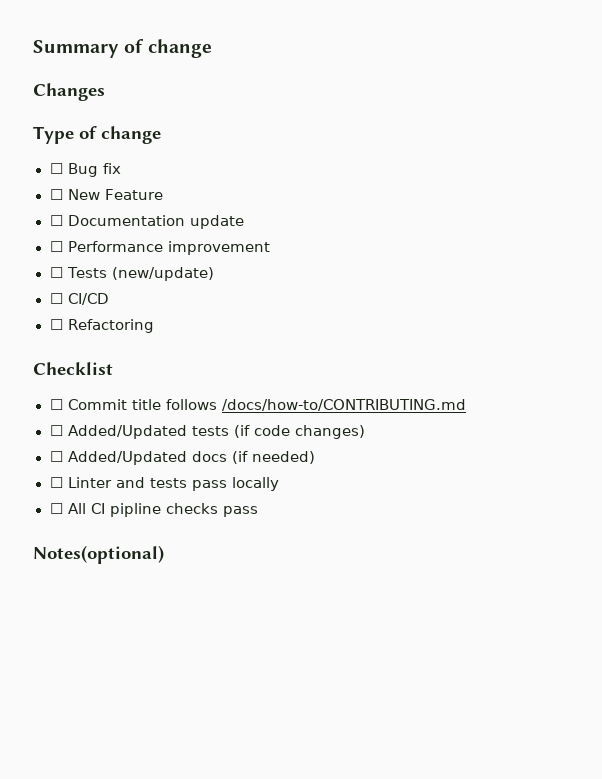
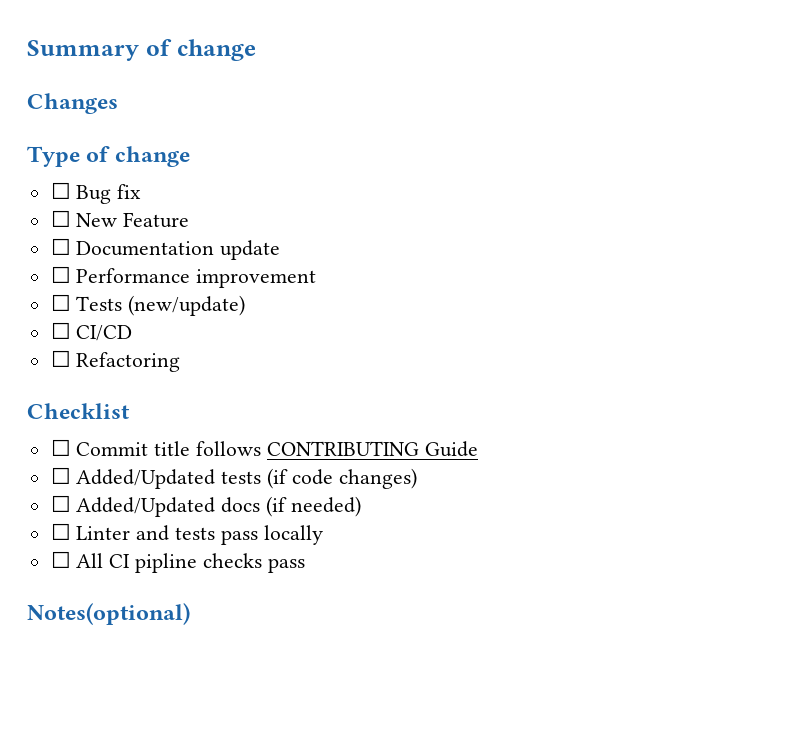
- ☐ Commit title follows /docs/how-to/CONTRIBUTING.md
+ ☐ Commit title follows CONTRIBUTING Guide

